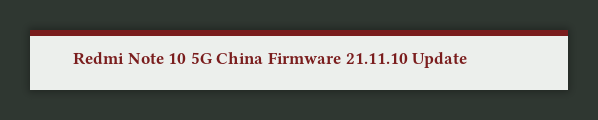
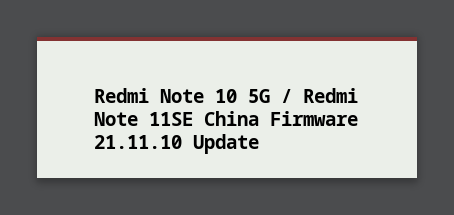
- Redmi Note 10 5G China Firmware 21.11.10 Update
+ Redmi Note 10 5G / Redmi Note 11SE China Firmware 21.11.10 Update

